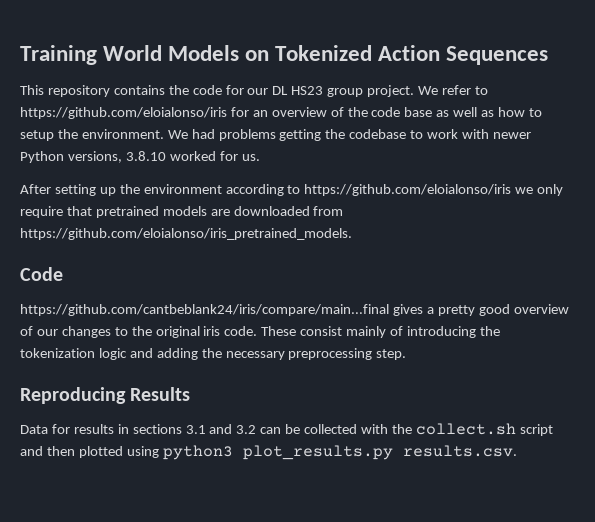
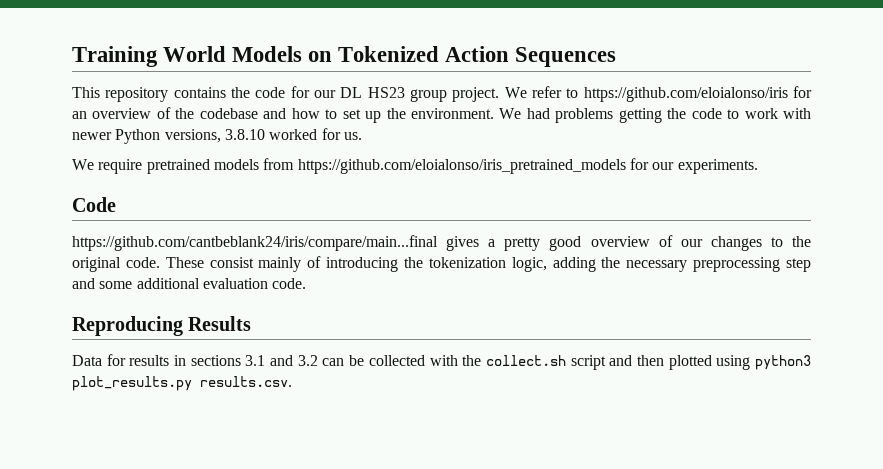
- We refer to https://github.com/eloialonso/iris for an overview of the code base as well as how to setup the environment.
+ We refer to https://github.com/eloialonso/iris for an overview of the codebase and how to set up the environment.
- We had problems getting the codebase to work with newer Python versions, 3.8.10 worked for us.
+ We had problems getting the code to work with newer Python versions, 3.8.10 worked for us.
- After setting up the environment according to https://github.com/eloialonso/iris we only require that pretrained models are downloaded from https://github.com/eloialonso/iris_pretrained_models.
+ We require pretrained models from https://github.com/eloialonso/iris_pretrained_models for our experiments.
- https://github.com/cantbeblank24/iris/compare/main...final gives a pretty good overview of our changes to the original iris code.
+ https://github.com/cantbeblank24/iris/compare/main...final gives a pretty good overview of our changes to the original code.
- These consist mainly of introducing the tokenization logic and adding the necessary preprocessing step.
+ These consist mainly of introducing the tokenization logic, adding the necessary preprocessing step and some additional evaluation code.

